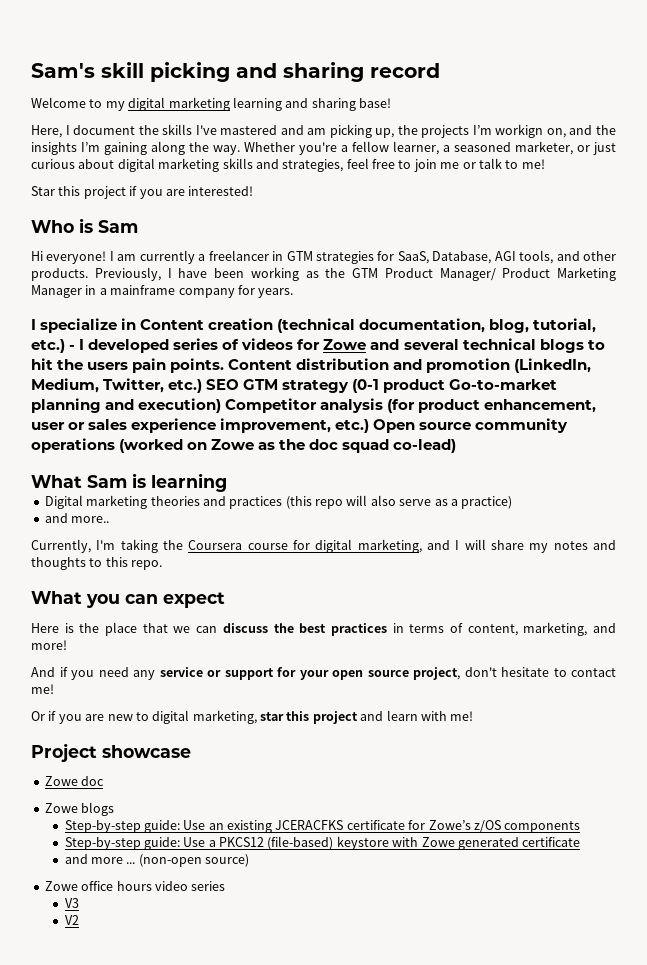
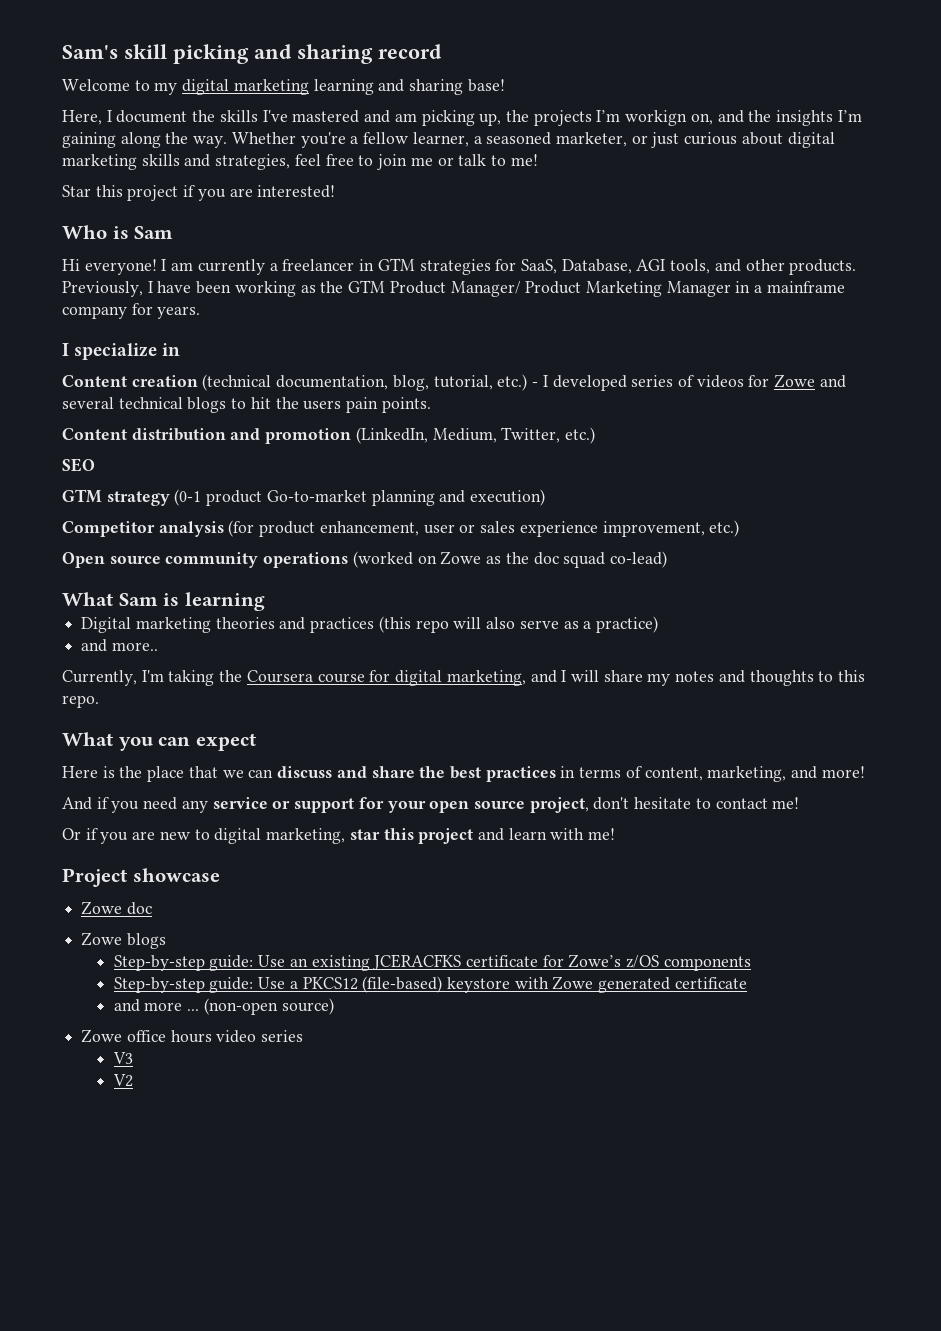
- I specialize in Content creation (technical documentation, blog, tutorial, etc.) - I developed series of videos for Zowe and several technical blogs to hit the users pain points. Content distribution and promotion (LinkedIn, Medium, Twitter, etc.) SEO GTM strategy (0-1 product Go-to-market planning and execution) Competitor analysis (for product enhancement, user or sales experience improvement, etc.) Open source community operations (worked on Zowe as the doc squad co-lead)
+ I specialize in
+ Content creation (technical documentation, blog, tutorial, etc.) - I developed series of videos for Zowe and several technical blogs to hit the users pain points.
+ Content distribution and promotion (LinkedIn, Medium, Twitter, etc.)
+ SEO
+ GTM strategy (0-1 product Go-to-market planning and execution)
+ Competitor analysis (for product enhancement, user or sales experience improvement, etc.)
+ Open source community operations (worked on Zowe as the doc squad co-lead)
- Here is the place that we can discuss the best practices in terms of content, marketing, and more!
+ Here is the place that we can discuss and share the best practices in terms of content, marketing, and more!

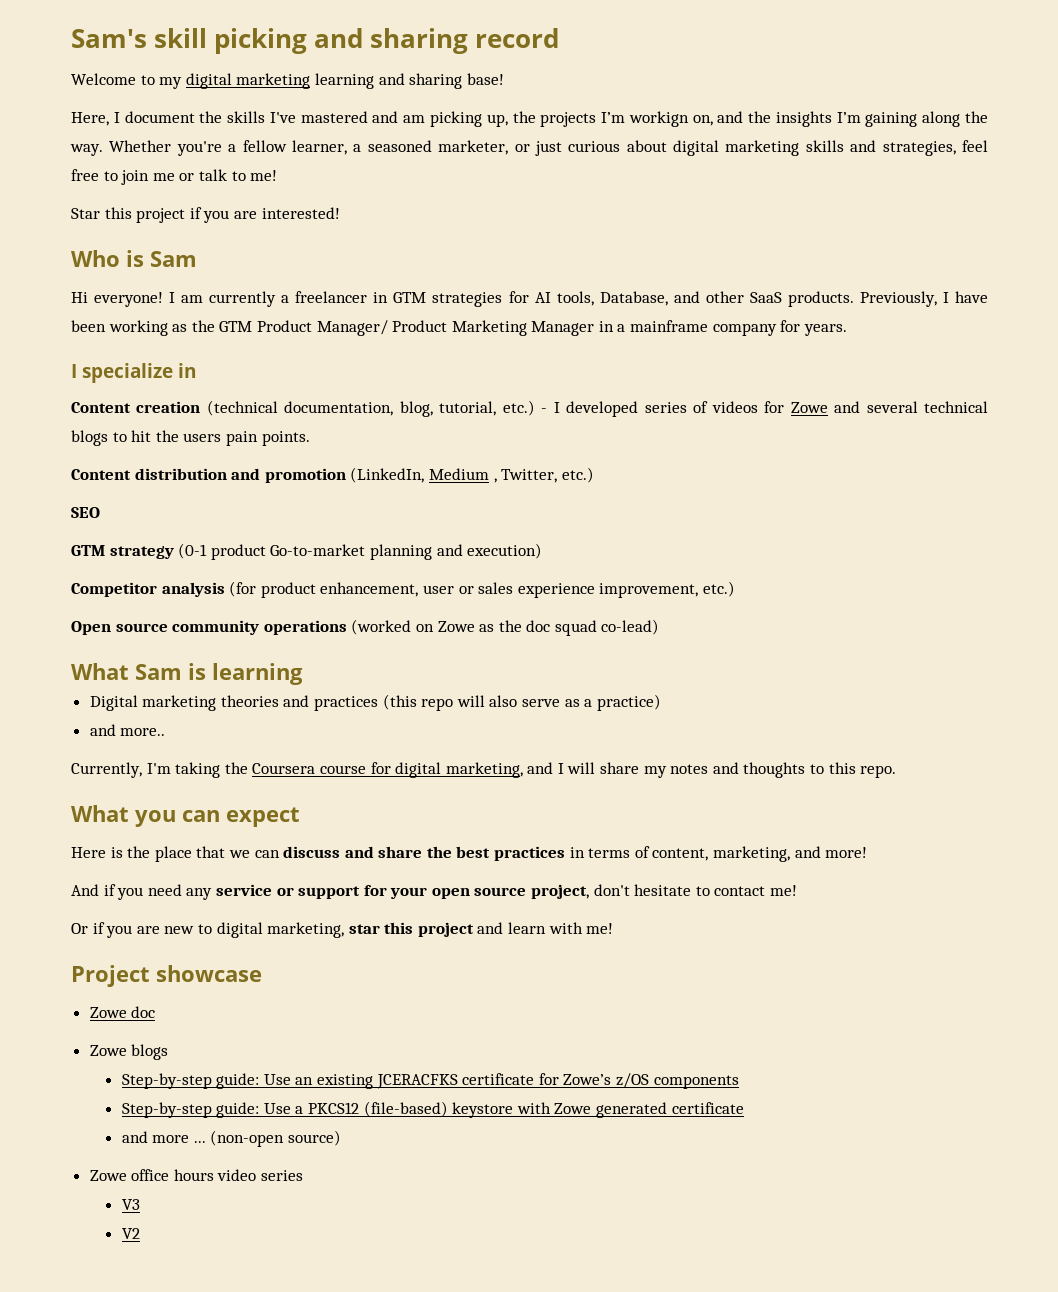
- I am currently a freelancer in GTM strategies for SaaS, Database, AGI tools, and other products.
+ I am currently a freelancer in GTM strategies for AI tools, Database, and other SaaS products.
- Content distribution and promotion (LinkedIn, Medium, Twitter, etc.)
+ Content distribution and promotion (LinkedIn, Medium , Twitter, etc.)

